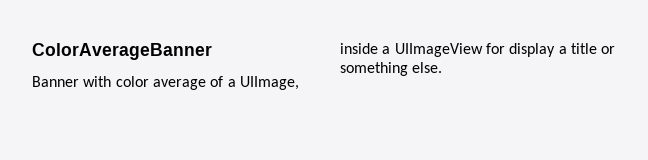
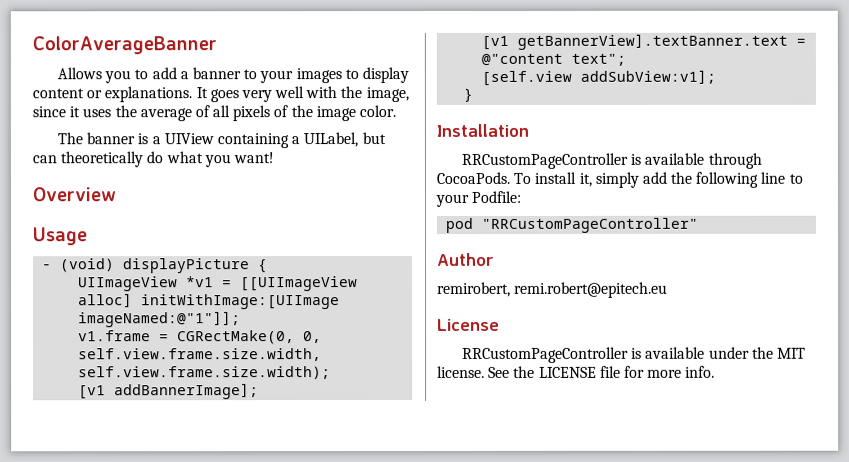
- Banner with color average of a UIImage, inside a UIImageView for display a title or something else.
+ Allows you to add a banner to your images to display content or explanations. It goes very well with the image, since it uses the average of all pixels of the image color.
+ The banner is a UIView containing a UILabel, but can theoretically do what you want!
+ Overview
+ Usage
+ - (void) displayPicture {
+ UIImageView *v1 = [[UIImageView alloc] initWithImage:[UIImage imageNamed:@"1"]];
+ v1.frame = CGRectMake(0, 0, self.view.frame.size.width, self.view.frame.size.width);
+ [v1 addBannerImage];
+ [v1 getBannerView].textBanner.text = @"content text";
+ [self.view addSubView:v1];
+ }
+ Installation
+ RRCustomPageController is available through CocoaPods. To install it, simply add the following line to your Podfile:
+ pod "RRCustomPageController"
+ Author
+ remirobert, remi.robert@epitech.eu
+ License
+ RRCustomPageController is available under the MIT license. See the LICENSE file for more info.

